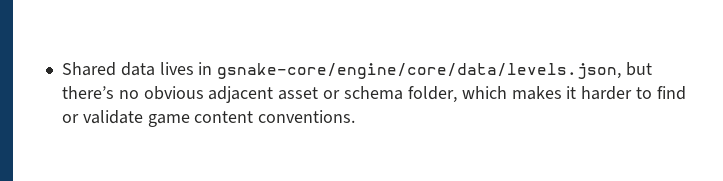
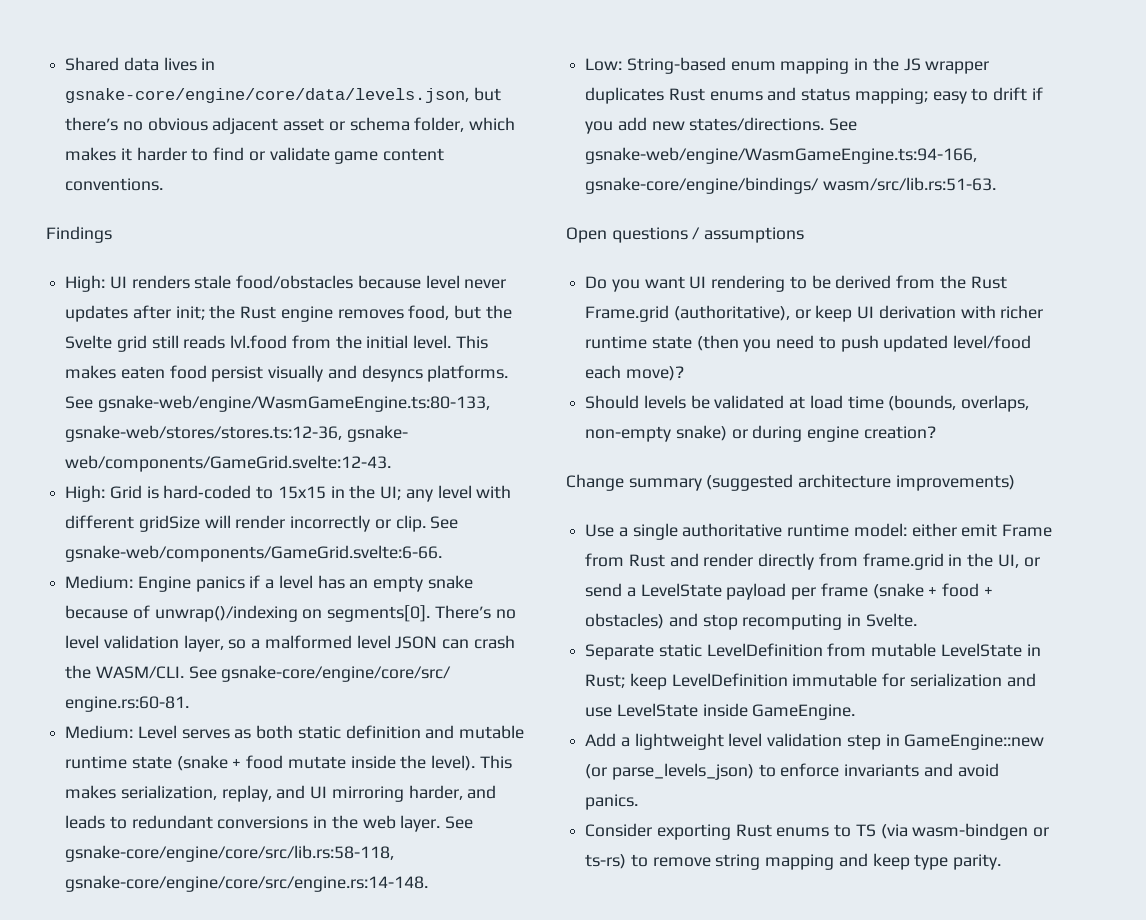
+ Findings
+ High: UI renders stale food/obstacles because level never updates after init; the Rust engine removes food, but the Svelte grid still reads lvl.food from the initial level. This makes eaten food persist visually and desyncs platforms. See gsnake-web/engine/WasmGameEngine.ts:80-133, gsnake-web/stores/stores.ts:12-36, gsnake- web/components/GameGrid.svelte:12-43.
+ High: Grid is hard‑coded to 15x15 in the UI; any level with different gridSize will render incorrectly or clip. See gsnake-web/components/GameGrid.svelte:6-66.
+ Medium: Engine panics if a level has an empty snake because of unwrap()/indexing on segments[0]. There’s no level validation layer, so a malformed level JSON can crash the WASM/CLI. See gsnake-core/engine/core/src/ engine.rs:60-81.
+ Medium: Level serves as both static definition and mutable runtime state (snake + food mutate inside the level). This makes serialization, replay, and UI mirroring harder, and leads to redundant conversions in the web layer. See gsnake-core/engine/core/src/lib.rs:58-118, gsnake-core/engine/core/src/engine.rs:14-148.
+ Low: String-based enum mapping in the JS wrapper duplicates Rust enums and status mapping; easy to drift if you add new states/directions. See gsnake-web/engine/WasmGameEngine.ts:94-166, gsnake-core/engine/bindings/ wasm/src/lib.rs:51-63.
+ Open questions / assumptions
+ Do you want UI rendering to be derived from the Rust Frame.grid (authoritative), or keep UI derivation with richer runtime state (then you need to push updated level/food each move)?
+ Should levels be validated at load time (bounds, overlaps, non-empty snake) or during engine creation?
+ Change summary (suggested architecture improvements)
+ Use a single authoritative runtime model: either emit Frame from Rust and render directly from frame.grid in the UI, or send a LevelState payload per frame (snake + food + obstacles) and stop recomputing in Svelte.
+ Separate static LevelDefinition from mutable LevelState in Rust; keep LevelDefinition immutable for serialization and use LevelState inside GameEngine.
+ Add a lightweight level validation step in GameEngine::new (or parse_levels_json) to enforce invariants and avoid panics.
+ Consider exporting Rust enums to TS (via wasm-bindgen or ts-rs) to remove string mapping and keep type parity.

